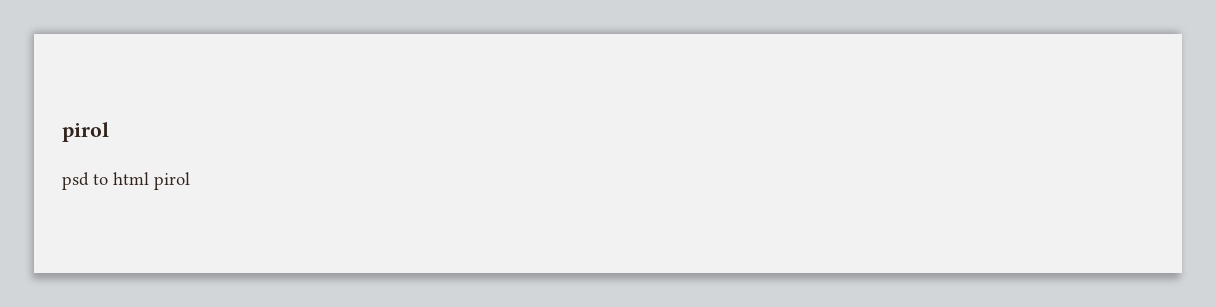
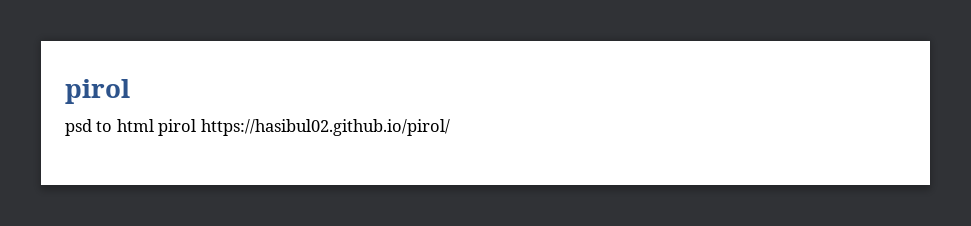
- psd to html pirol
+ psd to html pirol https://hasibul02.github.io/pirol/

